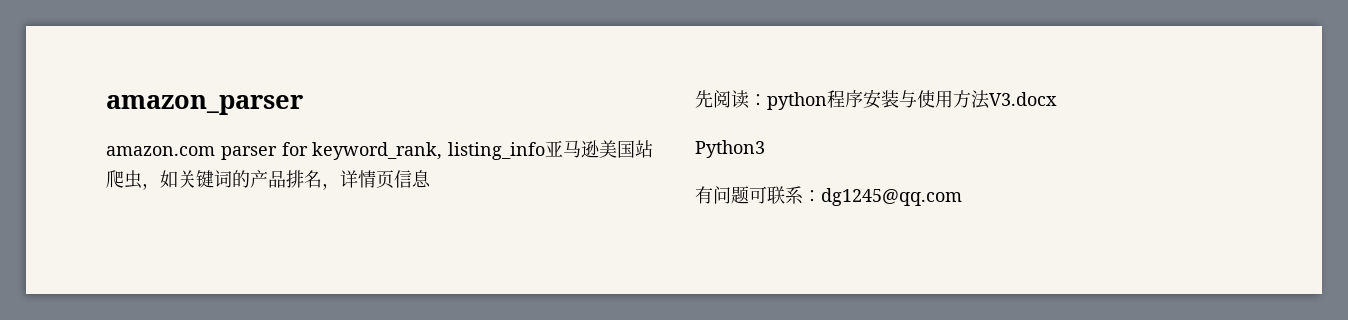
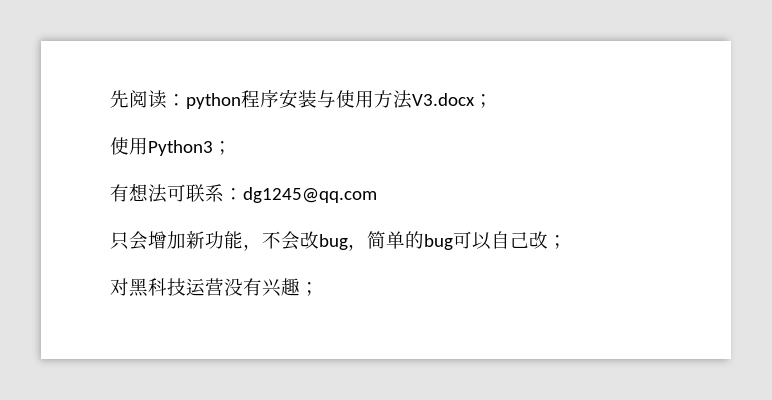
- amazon_parser
- amazon.com parser for keyword_rank, listing_info亚马逊美国站爬虫，如关键词的产品排名，详情页信息
- 先阅读：python程序安装与使用方法V3.docx
- Python3
- 有问题可联系：dg1245@qq.com
+ 先阅读：python程序安装与使用方法V3.docx；
+ 使用Python3；
+ 有想法可联系：dg1245@qq.com
+ 只会增加新功能，不会改bug，简单的bug可以自己改；
+ 对黑科技运营没有兴趣；

